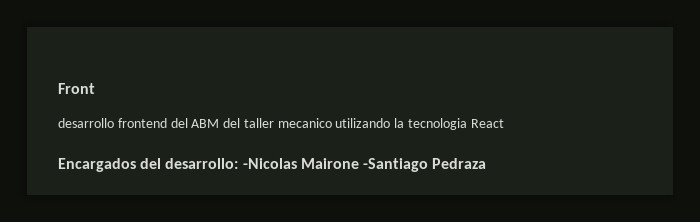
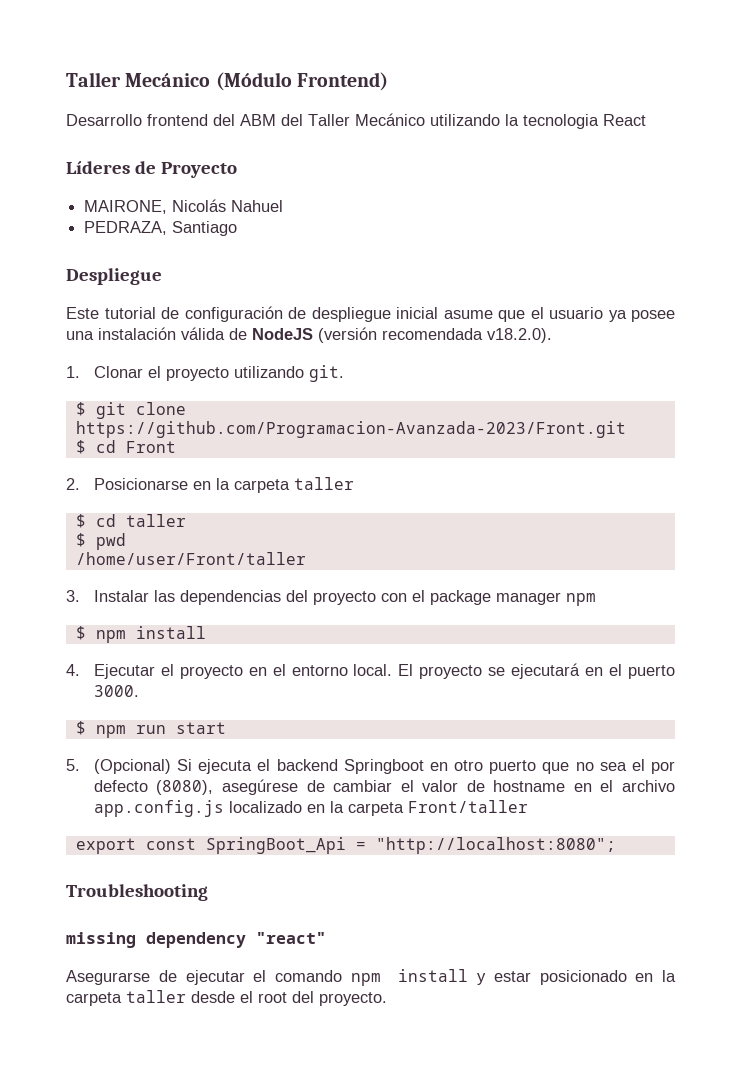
- Front
- desarrollo frontend del ABM del taller mecanico utilizando la tecnologia React
+ Taller Mecánico (Módulo Frontend)
+ Desarrollo frontend del ABM del Taller Mecánico utilizando la tecnologia React
- Encargados del desarrollo: -Nicolas Mairone -Santiago Pedraza
+ Líderes de Proyecto
+ MAIRONE, Nicolás Nahuel
+ PEDRAZA, Santiago
+ Despliegue
+ Este tutorial de configuración de despliegue inicial asume que el usuario ya posee una instalación válida de NodeJS (versión recomendada v18.2.0).
+ 1. Clonar el proyecto utilizando git.
+ $ git clone https://github.com/Programacion-Avanzada-2023/Front.git
+ $ cd Front
+ 2. Posicionarse en la carpeta taller
+ $ cd taller
+ $ pwd
+ /home/user/Front/taller
+ 3. Instalar las dependencias del proyecto con el package manager npm
+ $ npm install
+ 4. Ejecutar el proyecto en el entorno local. El proyecto se ejecutará en el puerto 3000.
+ $ npm run start
+ 5. (Opcional) Si ejecuta el backend Springboot en otro puerto que no sea el por defecto (8080), asegúrese de cambiar el valor de hostname en el archivo app.config.js localizado en la carpeta Front/taller
+ export const SpringBoot_Api = "http://localhost:8080";
+ Troubleshooting
+ missing dependency "react"
+ Asegurarse de ejecutar el comando npm install y estar posicionado en la carpeta taller desde el root del proyecto.

